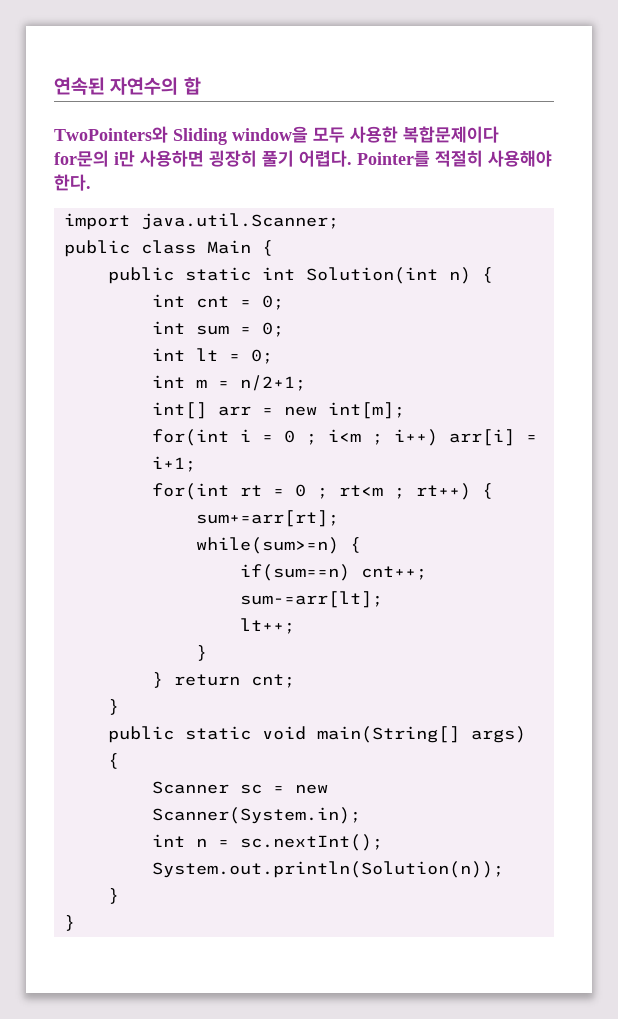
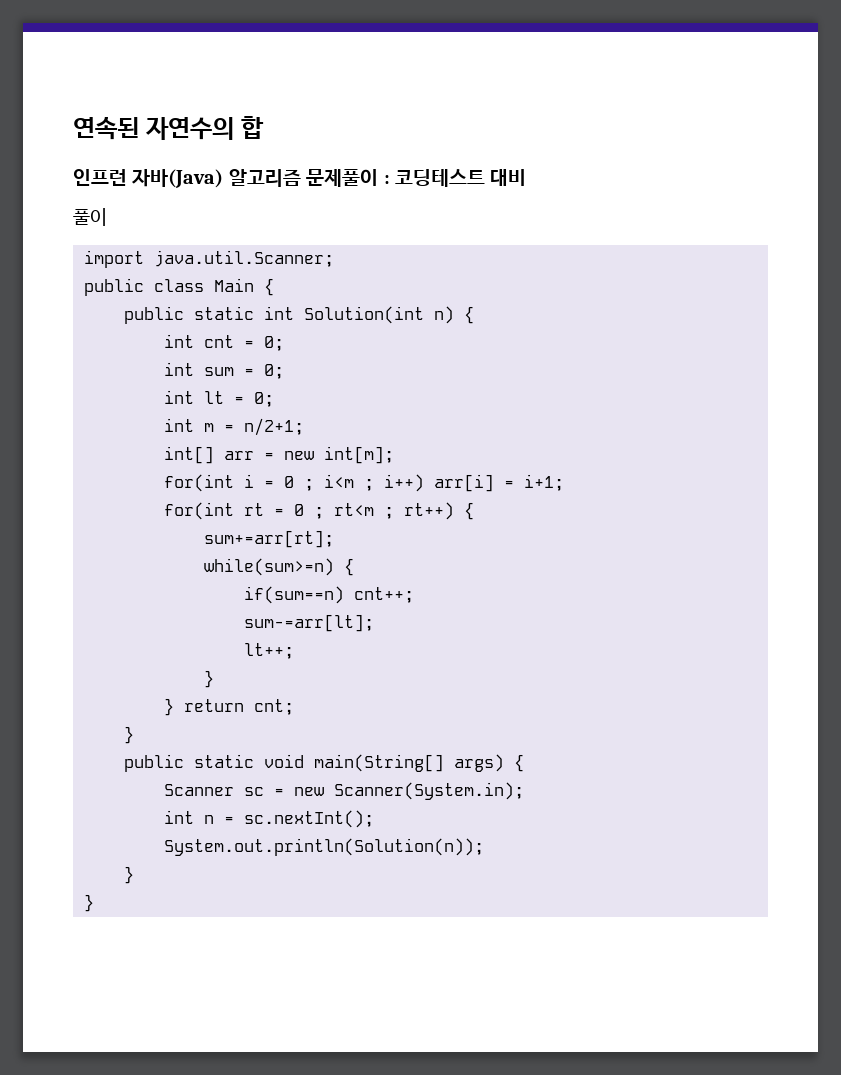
- TwoPointers와 Sliding window을 모두 사용한 복합문제이다 for문의 i만 사용하면 굉장히 풀기 어렵다. Pointer를 적절히 사용해야 한다.
+ 인프런 자바(Java) 알고리즘 문제풀이 : 코딩테스트 대비
+ 풀이

